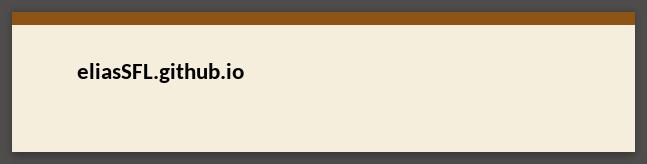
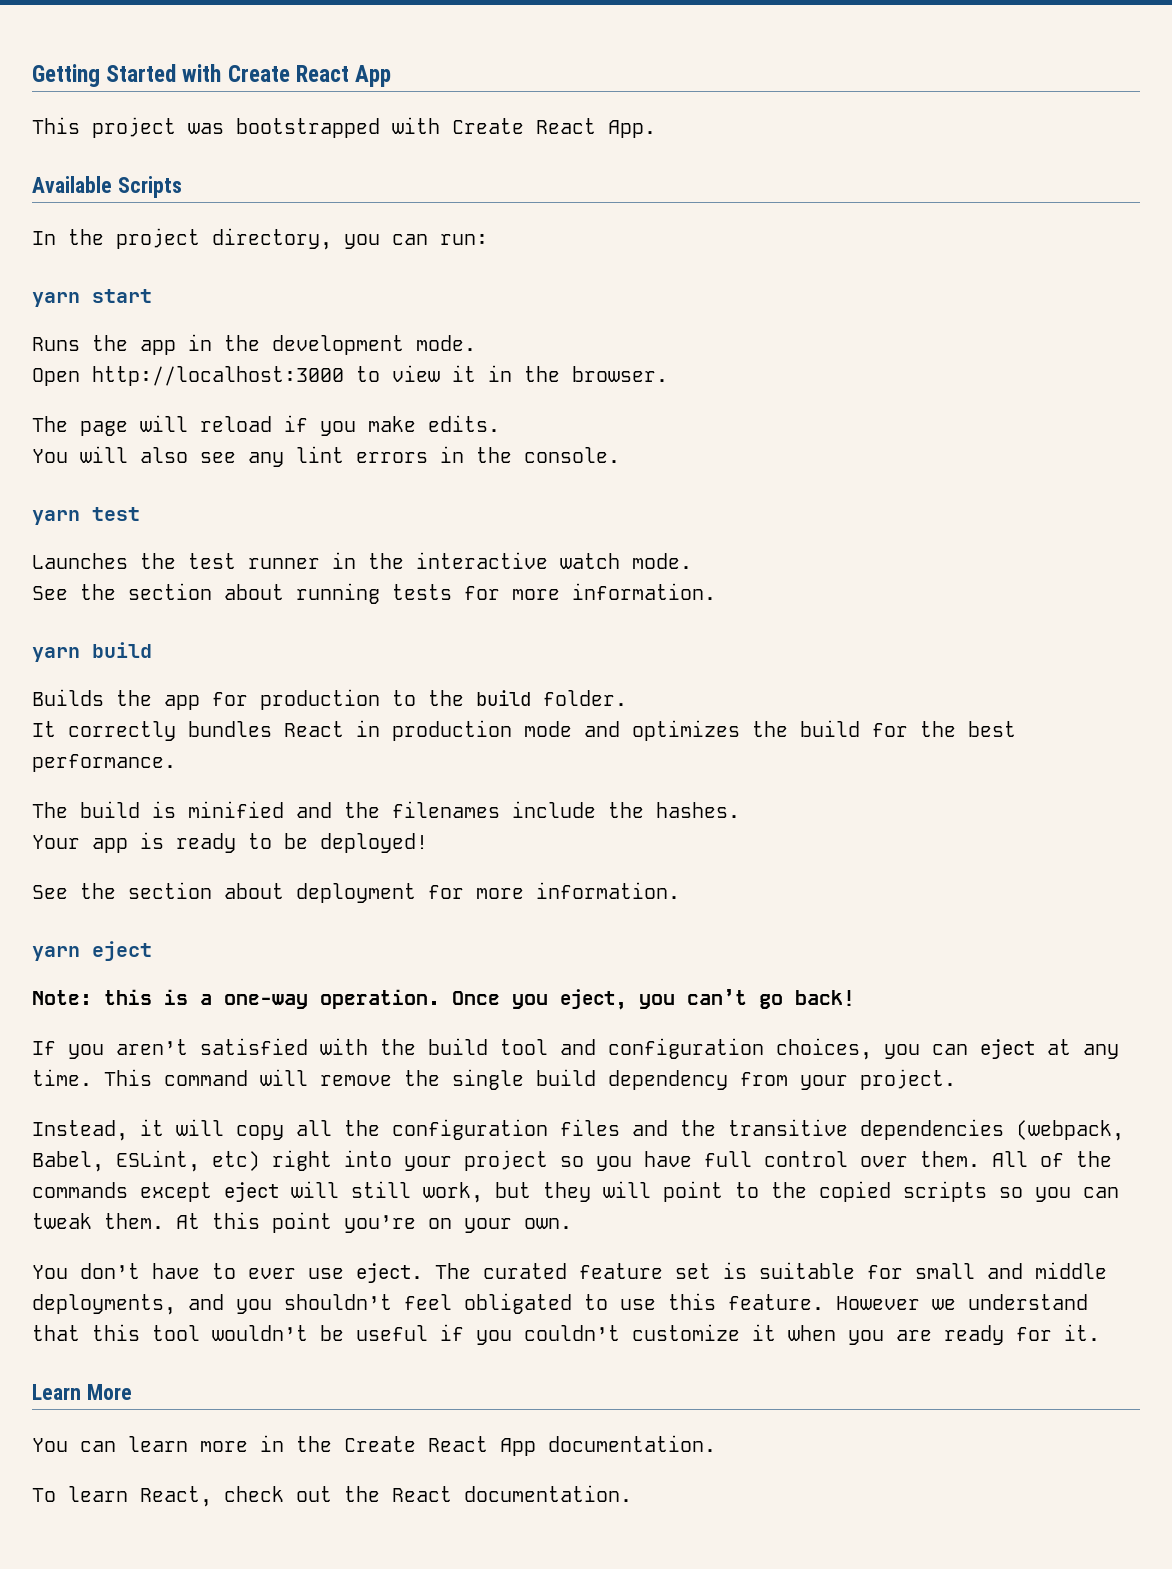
- eliasSFL.github.io
+ Getting Started with Create React App
+ This project was bootstrapped with Create React App.
+ Available Scripts
+ In the project directory, you can run:
+ yarn start
+ Runs the app in the development mode.
+ Open http://localhost:3000 to view it in the browser.
+ The page will reload if you make edits.
+ You will also see any lint errors in the console.
+ yarn test
+ Launches the test runner in the interactive watch mode.
+ See the section about running tests for more information.
+ yarn build
+ Builds the app for production to the build folder.
+ It correctly bundles React in production mode and optimizes the build for the best performance.
+ The build is minified and the filenames include the hashes.
+ Your app is ready to be deployed!
+ See the section about deployment for more information.
+ yarn eject
+ Note: this is a one-way operation. Once you eject, you can’t go back!
+ If you aren’t satisfied with the build tool and configuration choices, you can eject at any time. This command will remove the single build dependency from your project.
+ Instead, it will copy all the configuration files and the transitive dependencies (webpack, Babel, ESLint, etc) right into your project so you have full control over them. All of the commands except eject will still work, but they will point to the copied scripts so you can tweak them. At this point you’re on your own.
+ You don’t have to ever use eject. The curated feature set is suitable for small and middle deployments, and you shouldn’t feel obligated to use this feature. However we understand that this tool wouldn’t be useful if you couldn’t customize it when you are ready for it.
+ Learn More
+ You can learn more in the Create React App documentation.
+ To learn React, check out the React documentation.

